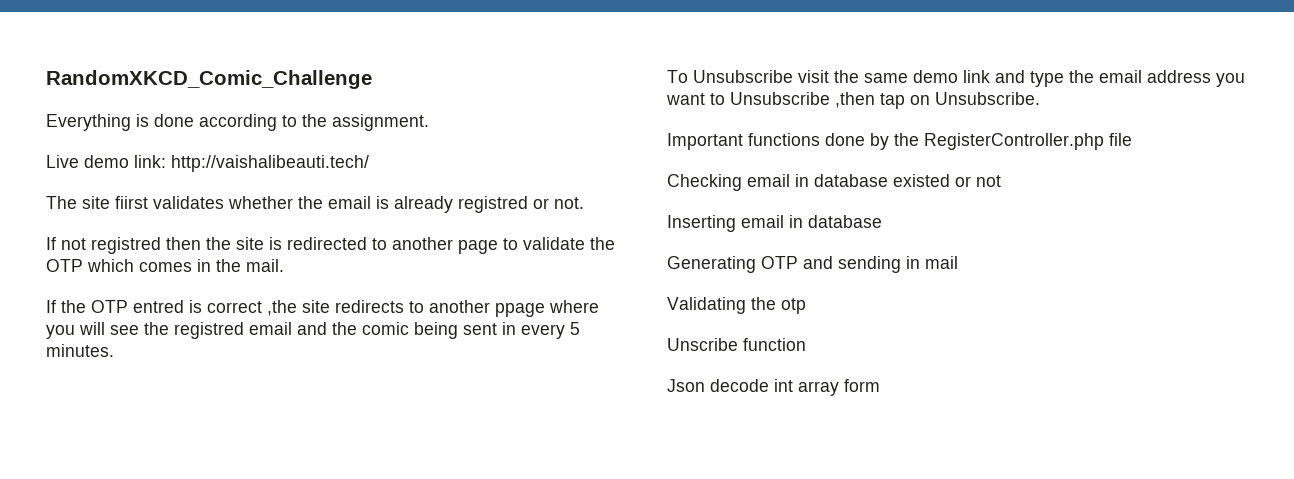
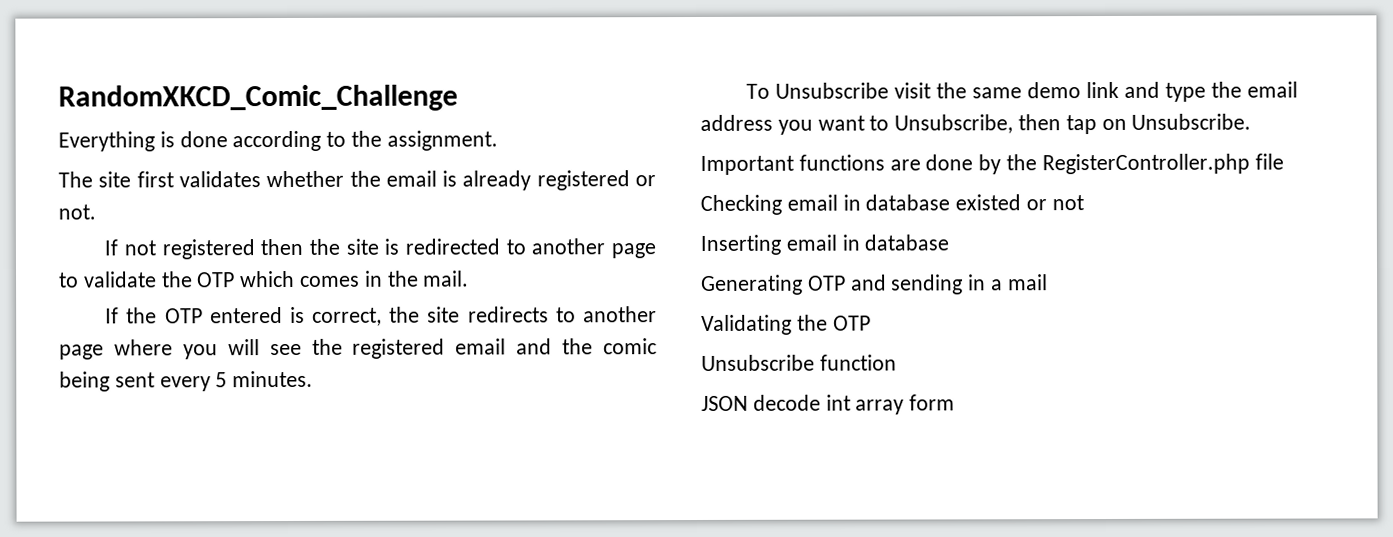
- Live demo link: http://vaishalibeauti.tech/
- The site fiirst validates whether the email is already registred or not.
+ The site first validates whether the email is already registered or not.
- If not registred then the site is redirected to another page to validate the OTP which comes in the mail.
+ If not registered then the site is redirected to another page to validate the OTP which comes in the mail.
- If the OTP entred is correct ,the site redirects to another ppage where you will see the registred email and the comic being sent in every 5 minutes.
+ If the OTP entered is correct, the site redirects to another page where you will see the registered email and the comic being sent every 5 minutes.
- To Unsubscribe visit the same demo link and type the email address you want to Unsubscribe ,then tap on Unsubscribe.
+ To Unsubscribe visit the same demo link and type the email address you want to Unsubscribe, then tap on Unsubscribe.
- Important functions done by the RegisterController.php file
+ Important functions are done by the RegisterController.php file
- Generating OTP and sending in mail
+ Generating OTP and sending in a mail
- Validating the otp
- Unscribe function
+ Validating the OTP
+ Unsubscribe function
- Json decode int array form
+ JSON decode int array form

